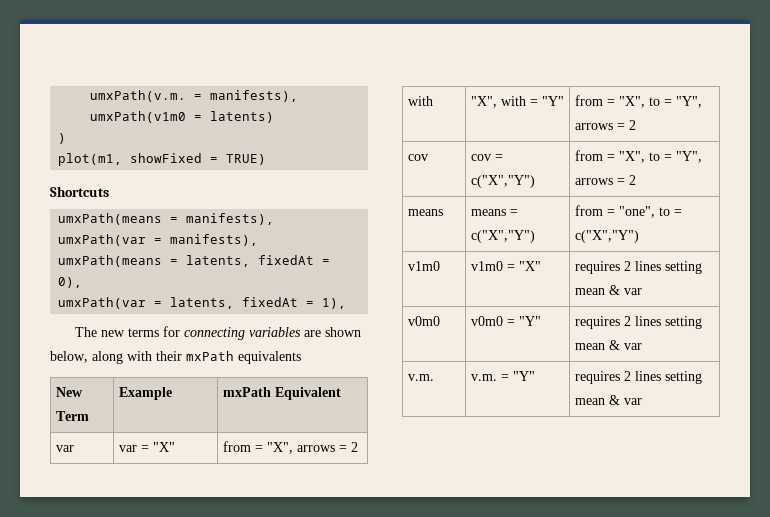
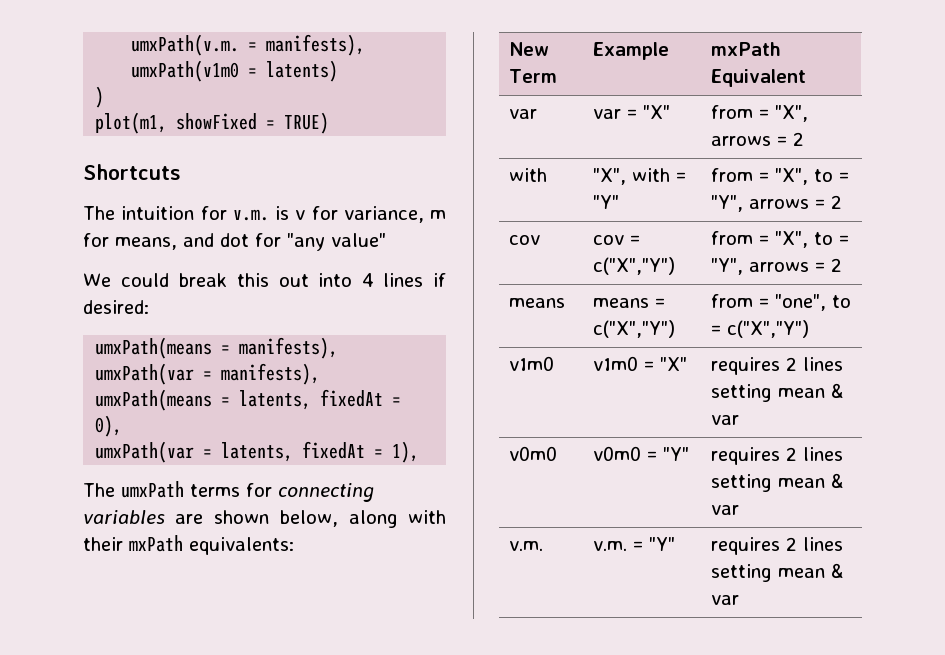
+ The intuition for v.m. is v for variance, m for means, and dot for "any value"
+ We could break this out into 4 lines if desired:
- The new terms for connecting variables are shown below, along with their mxPath equivalents
+ The umxPath terms for connecting variables are shown below, along with their mxPath equivalents:

